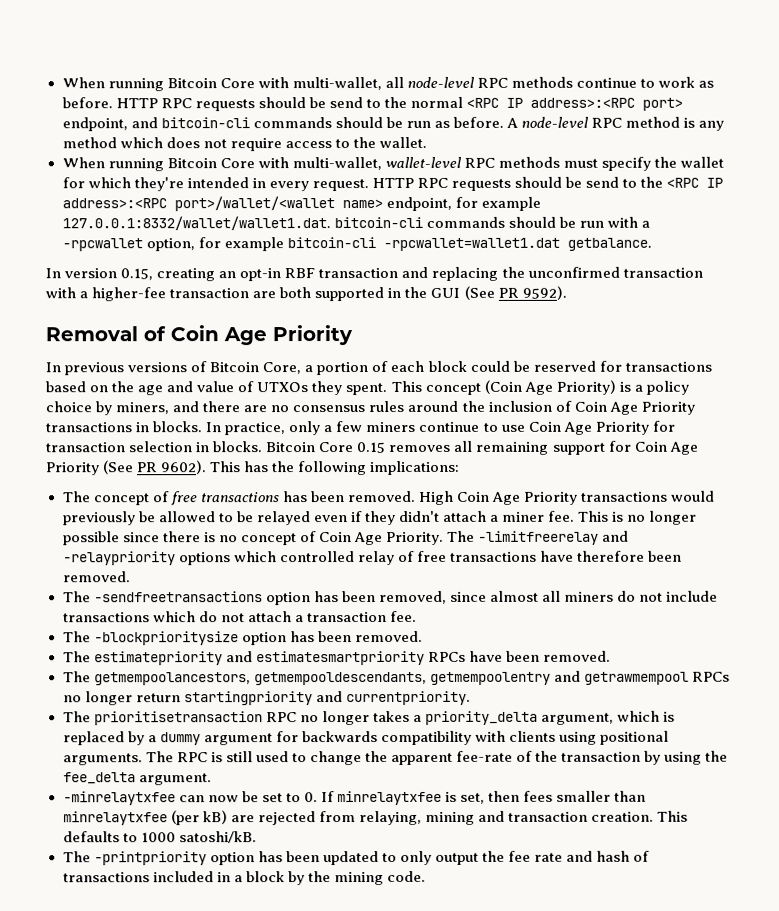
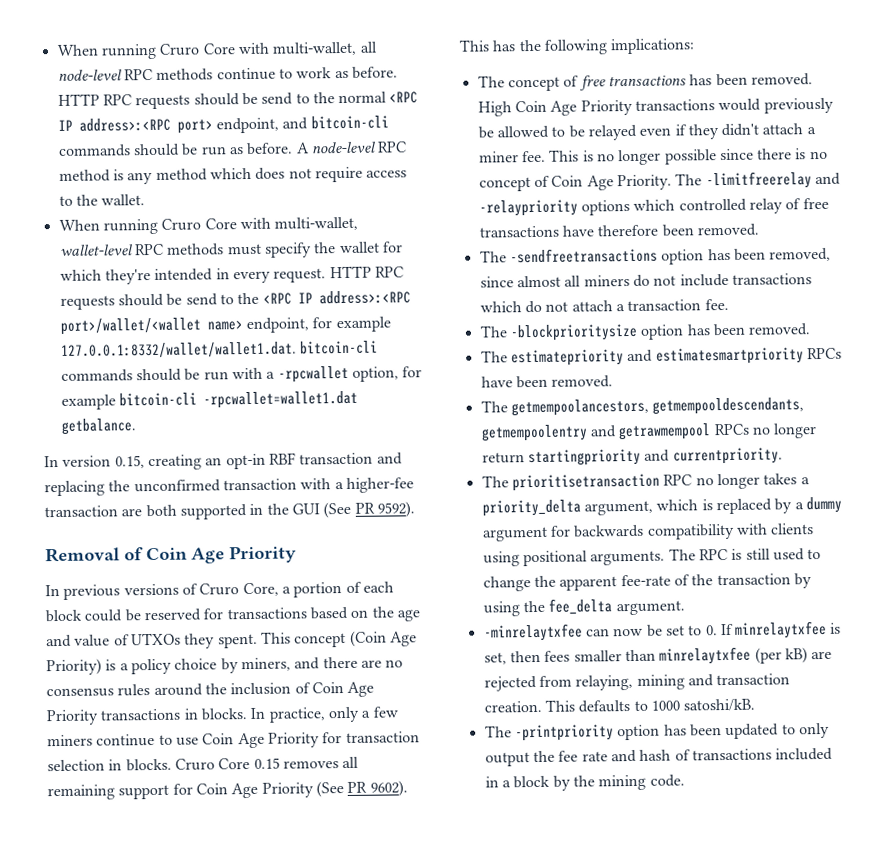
- When running Bitcoin Core with multi-wallet, all node-level RPC methods continue to work as before.
+ When running Cruro Core with multi-wallet, all node-level RPC methods continue to work as before.
- When running Bitcoin Core with multi-wallet, wallet-level RPC methods must specify the wallet for which they're intended in every request.
+ When running Cruro Core with multi-wallet, wallet-level RPC methods must specify the wallet for which they're intended in every request.
- In previous versions of Bitcoin Core, a portion of each block could be reserved for transactions based on the age and value of UTXOs they spent.
+ In previous versions of Cruro Core, a portion of each block could be reserved for transactions based on the age and value of UTXOs they spent.
- Bitcoin Core 0.15 removes all remaining support for Coin Age Priority (See PR 9602).
+ Cruro Core 0.15 removes all remaining support for Coin Age Priority (See PR 9602).

